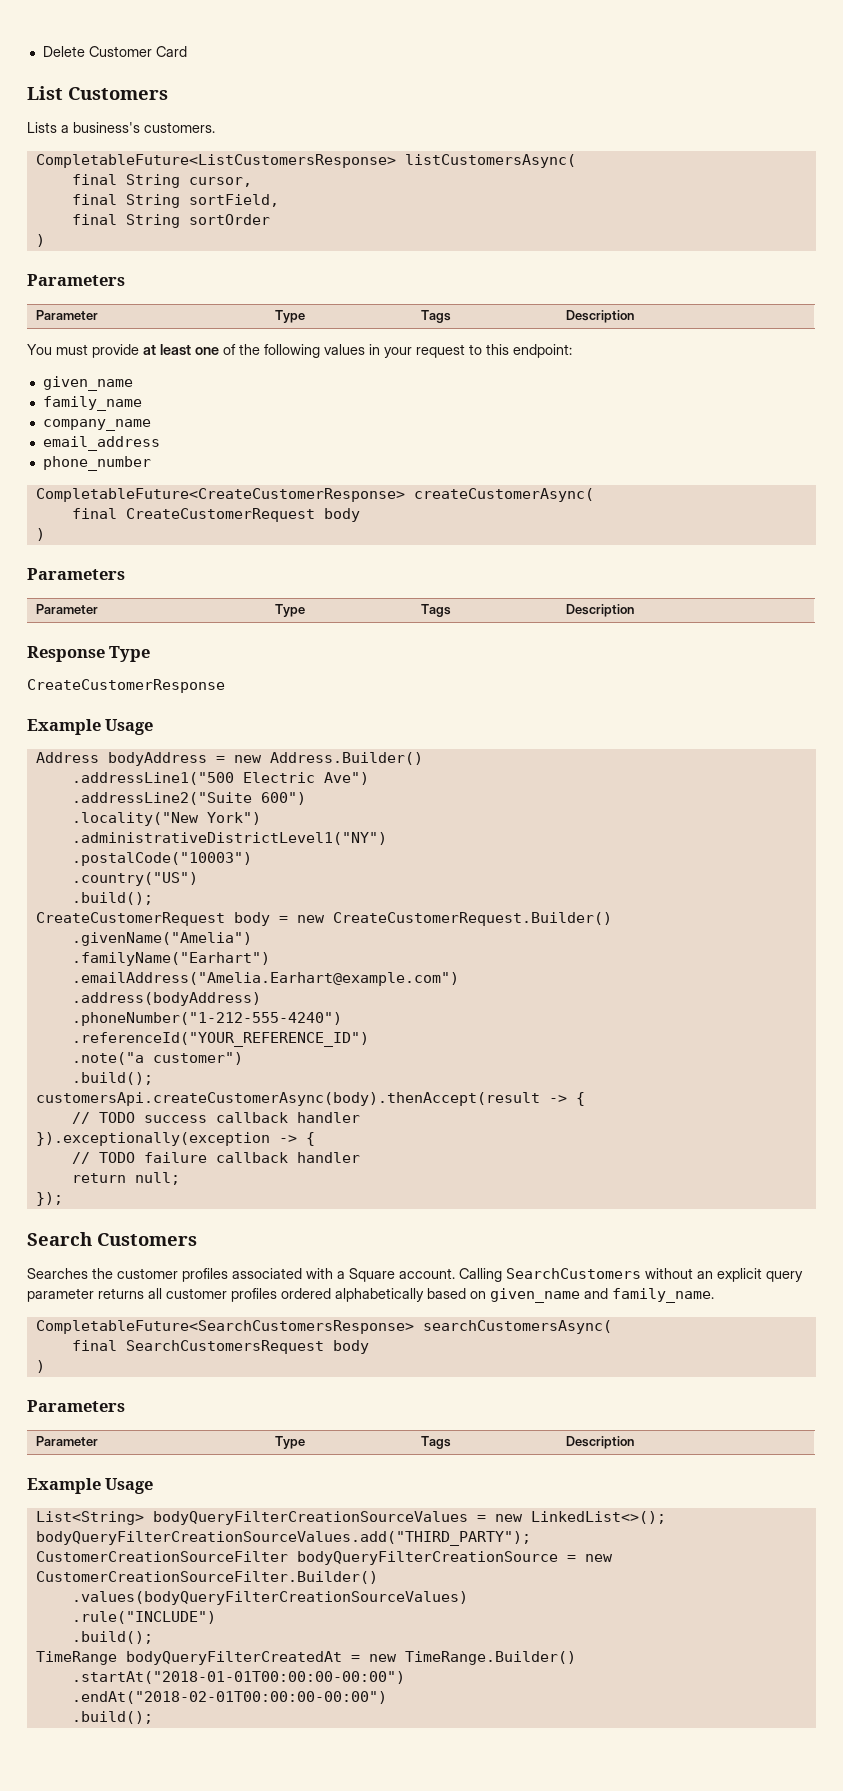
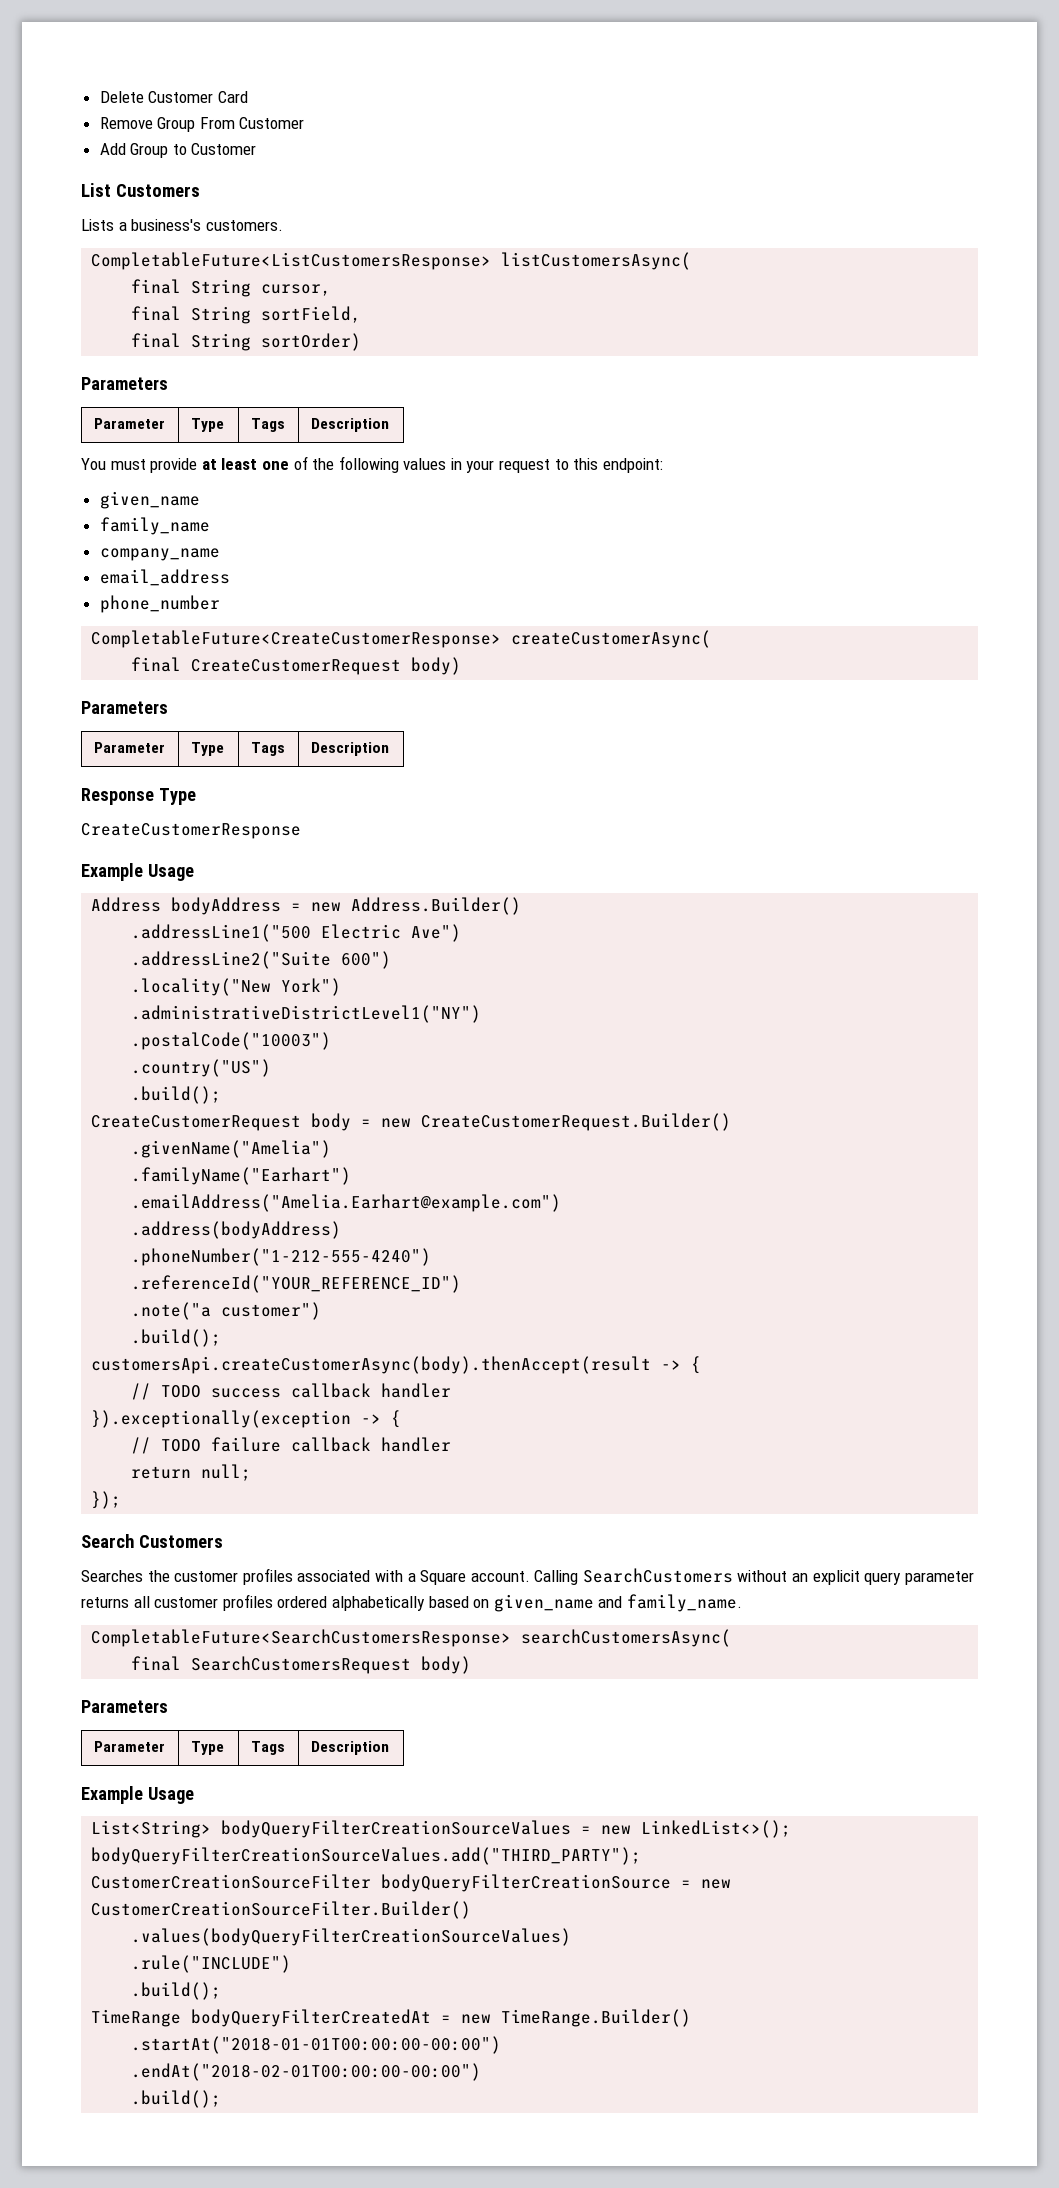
+ Remove Group From Customer
+ Add Group to Customer
- final String sortOrder
- )
+ final String sortOrder)
- final CreateCustomerRequest body
- )
+ final CreateCustomerRequest body)
- final SearchCustomersRequest body
- )
+ final SearchCustomersRequest body)

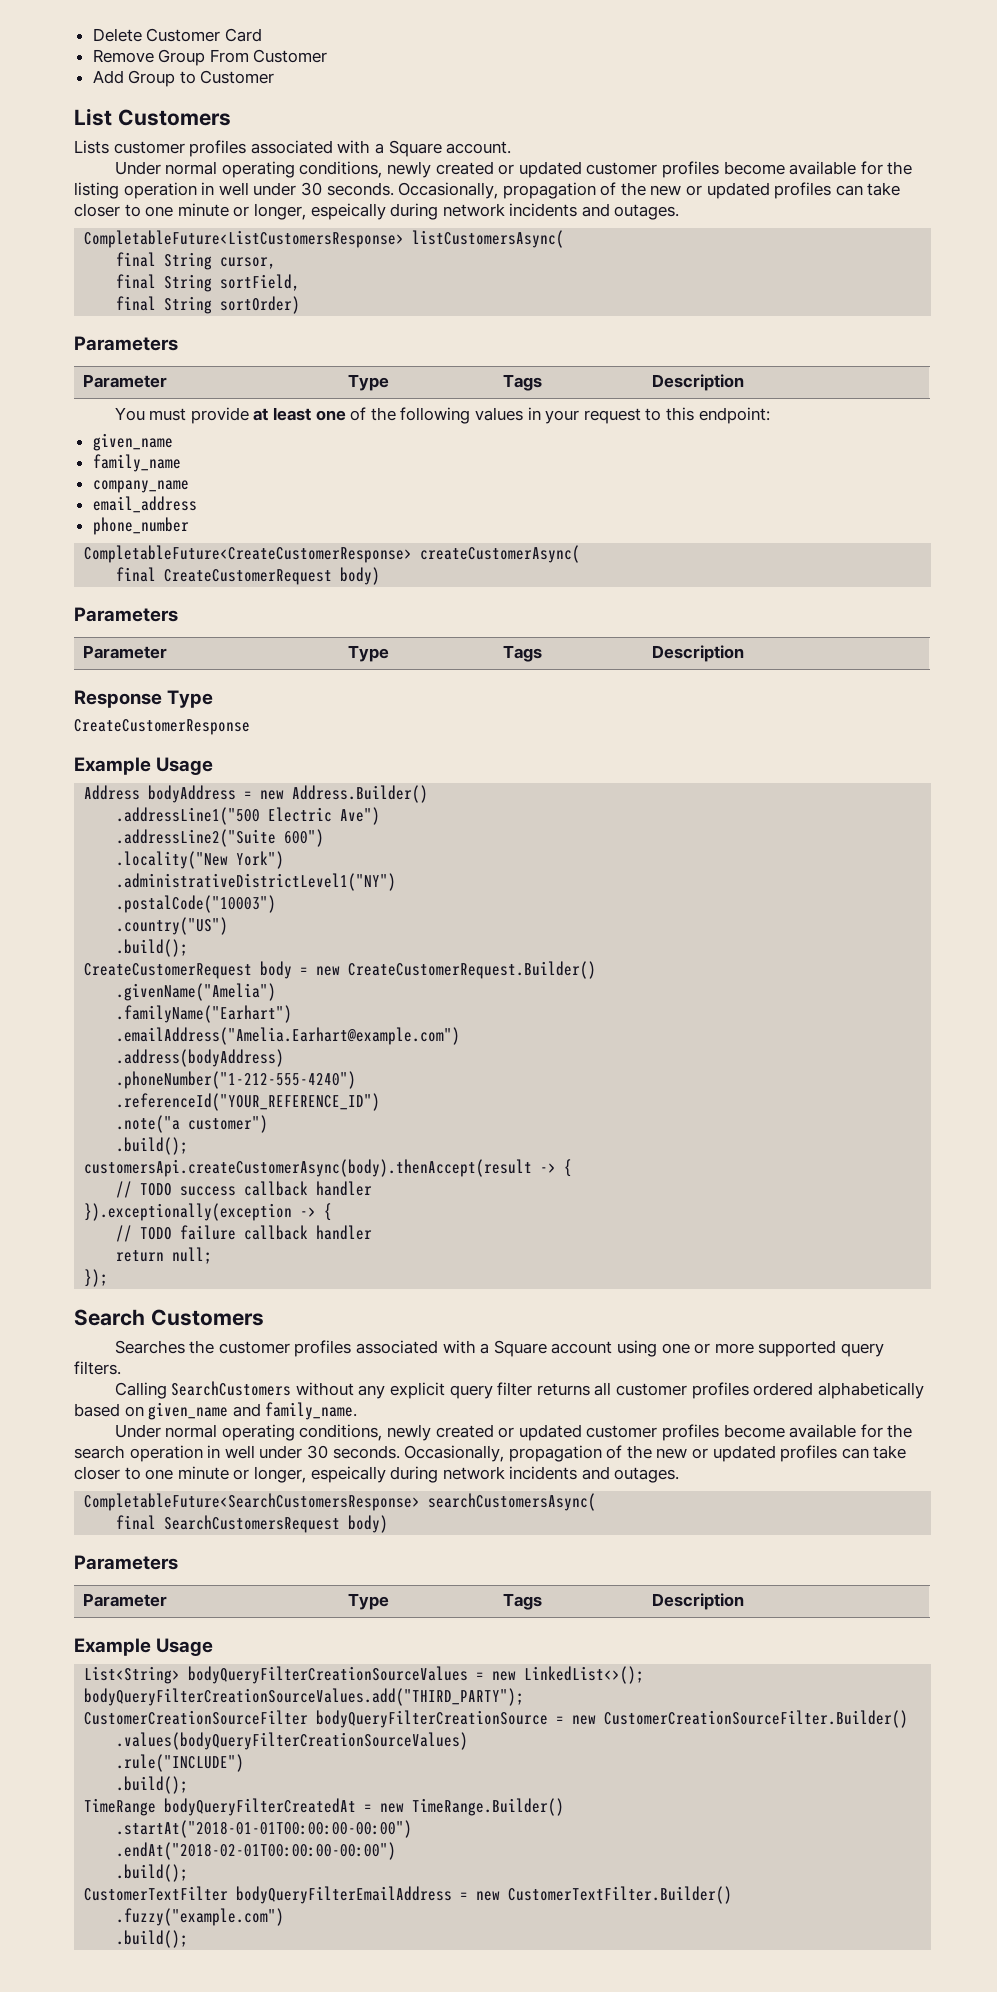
- Lists a business's customers.
+ Lists customer profiles associated with a Square account.
+ Under normal operating conditions, newly created or updated customer profiles become available for the listing operation in well under 30 seconds. Occasionally, propagation of the new or updated profiles can take closer to one minute or longer, espeically during network incidents and outages.
- Searches the customer profiles associated with a Square account. Calling SearchCustomers without an explicit query parameter returns all customer profiles ordered alphabetically based on given_name and family_name.
+ Searches the customer profiles associated with a Square account using one or more supported query filters.
+ Calling SearchCustomers without any explicit query filter returns all customer profiles ordered alphabetically based on given_name and family_name.
+ Under normal operating conditions, newly created or updated customer profiles become available for the search operation in well under 30 seconds. Occasionally, propagation of the new or updated profiles can take closer to one minute or longer, espeically during network incidents and outages.
+ CustomerTextFilter bodyQueryFilterEmailAddress = new CustomerTextFilter.Builder()
+ .fuzzy("example.com")
+ .build();

